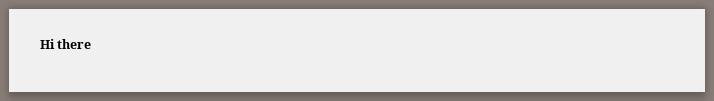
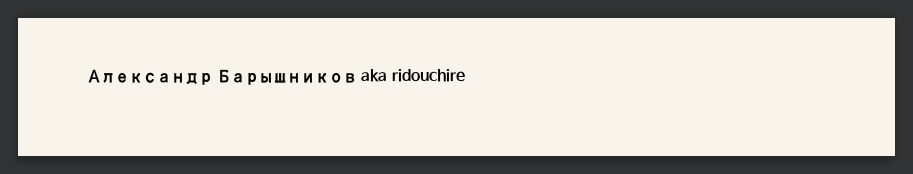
- Hi there
+ Александр Барышников aka ridouchire

